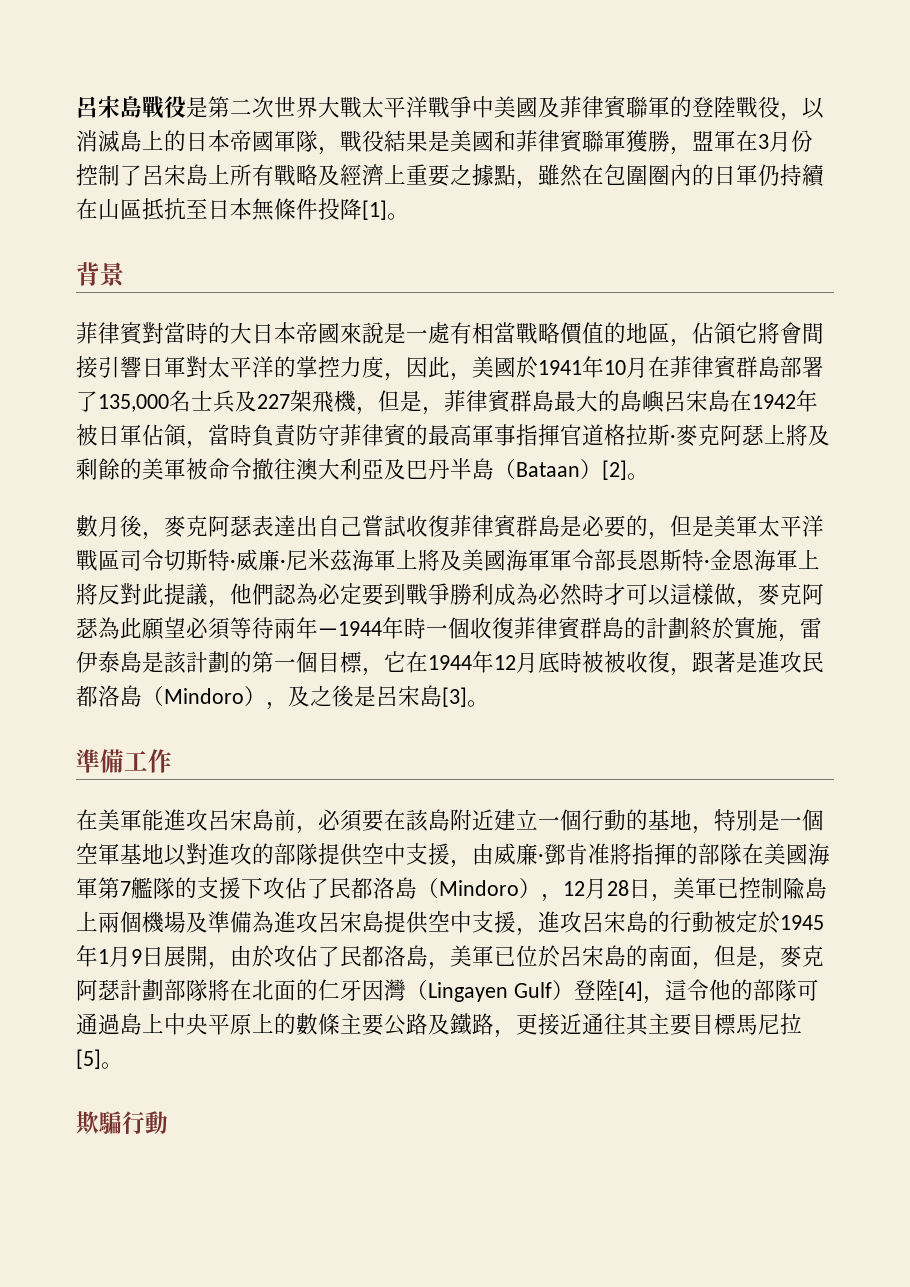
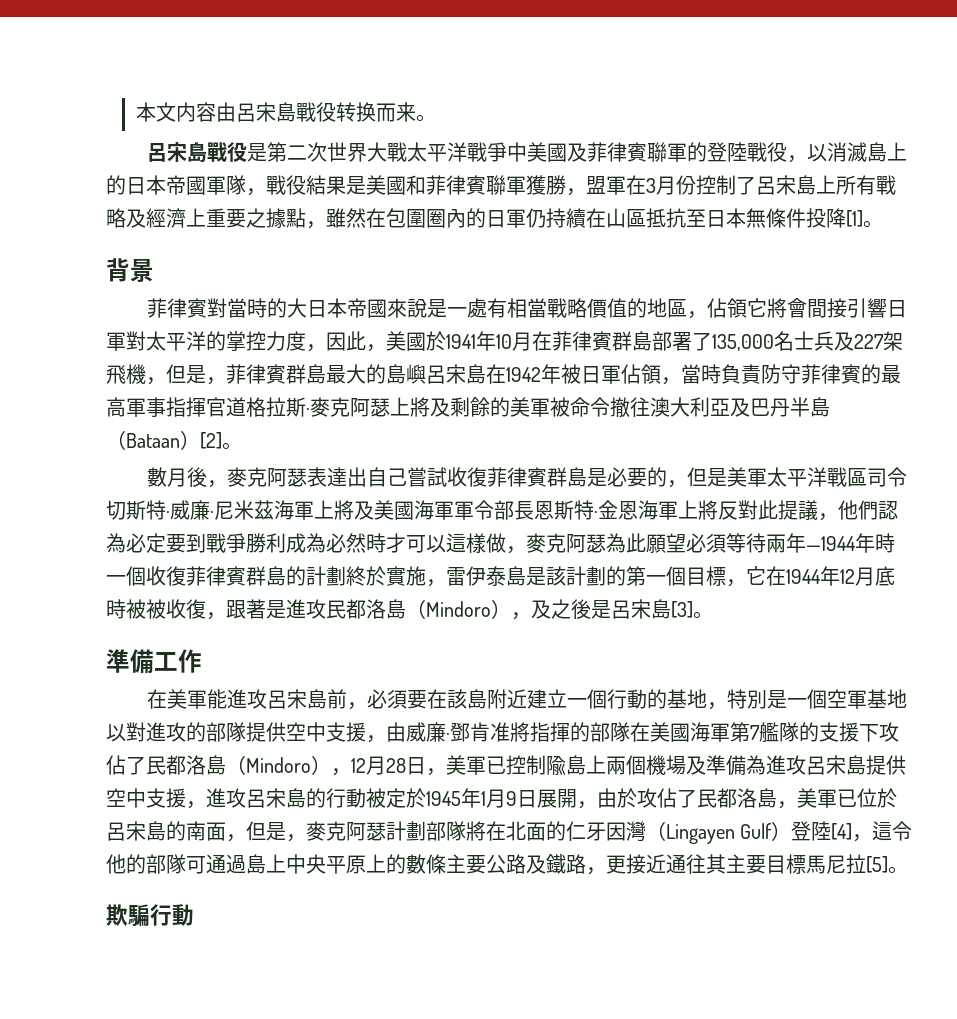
+ 本文内容由呂宋島戰役转换而来。

